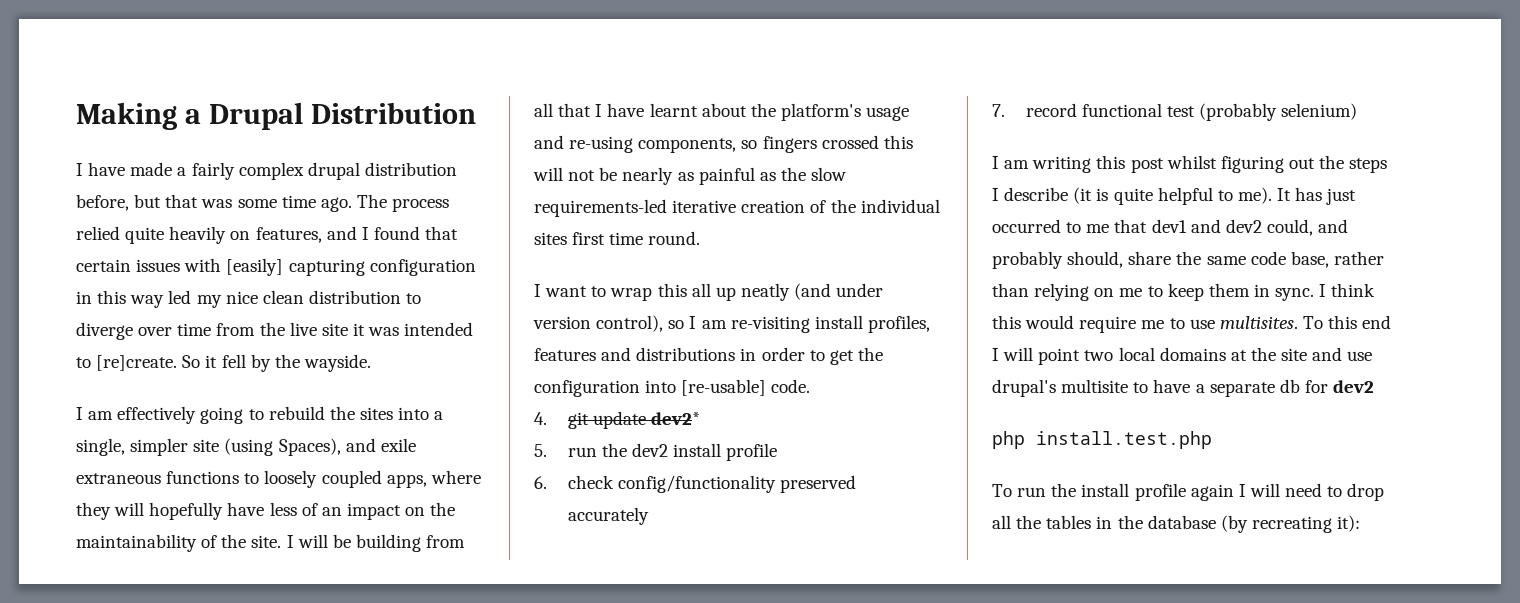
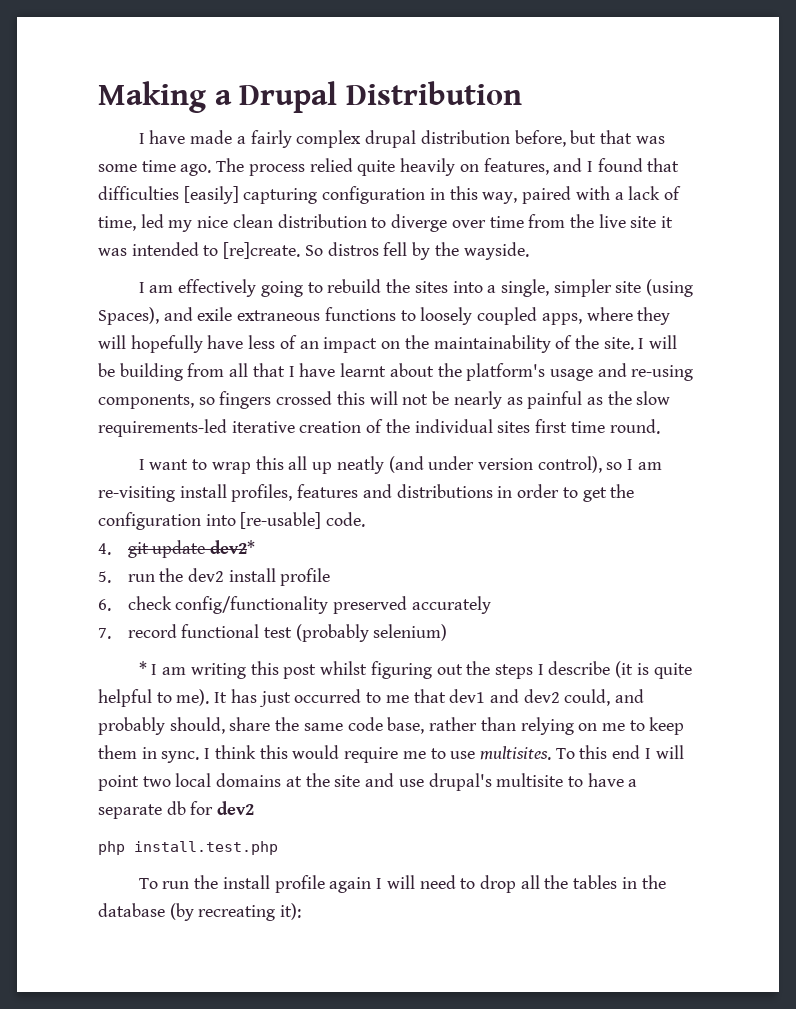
- The process relied quite heavily on features, and I found that certain issues with [easily] capturing configuration in this way led my nice clean distribution to diverge over time from the live site it was intended to [re]create.
+ The process relied quite heavily on features, and I found that difficulties [easily] capturing configuration in this way, paired with a lack of time, led my nice clean distribution to diverge over time from the live site it was intended to [re]create.
- So it fell by the wayside.
+ So distros fell by the wayside.
- I am writing this post whilst figuring out the steps I describe (it is quite helpful to me).
+ * I am writing this post whilst figuring out the steps I describe (it is quite helpful to me).

